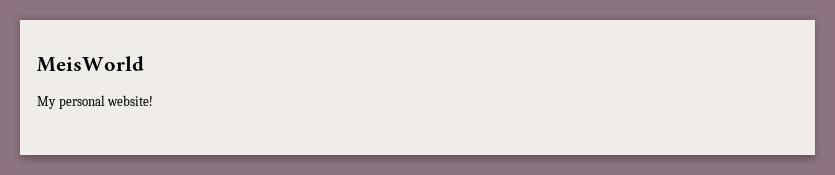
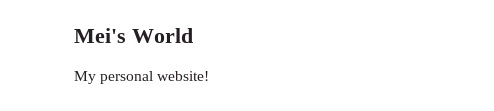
- MeisWorld
+ Mei's World

